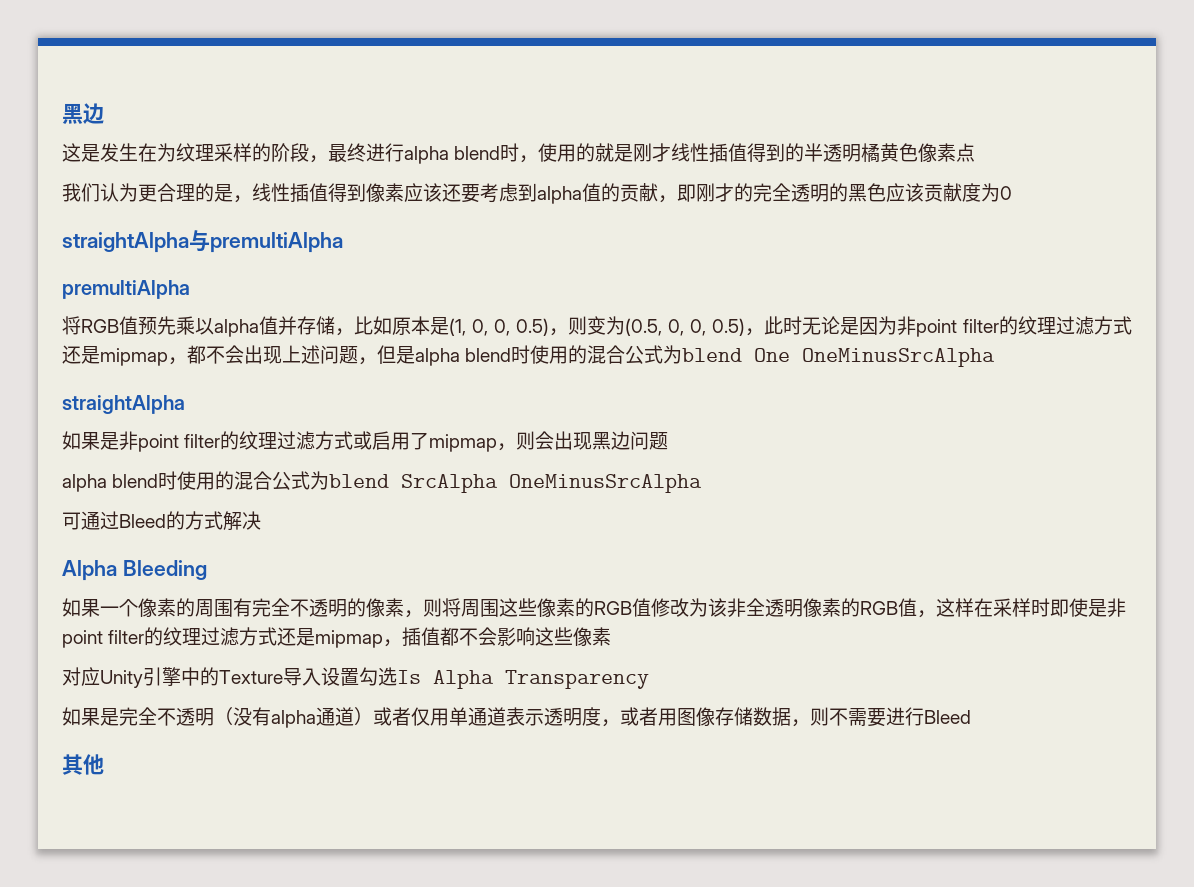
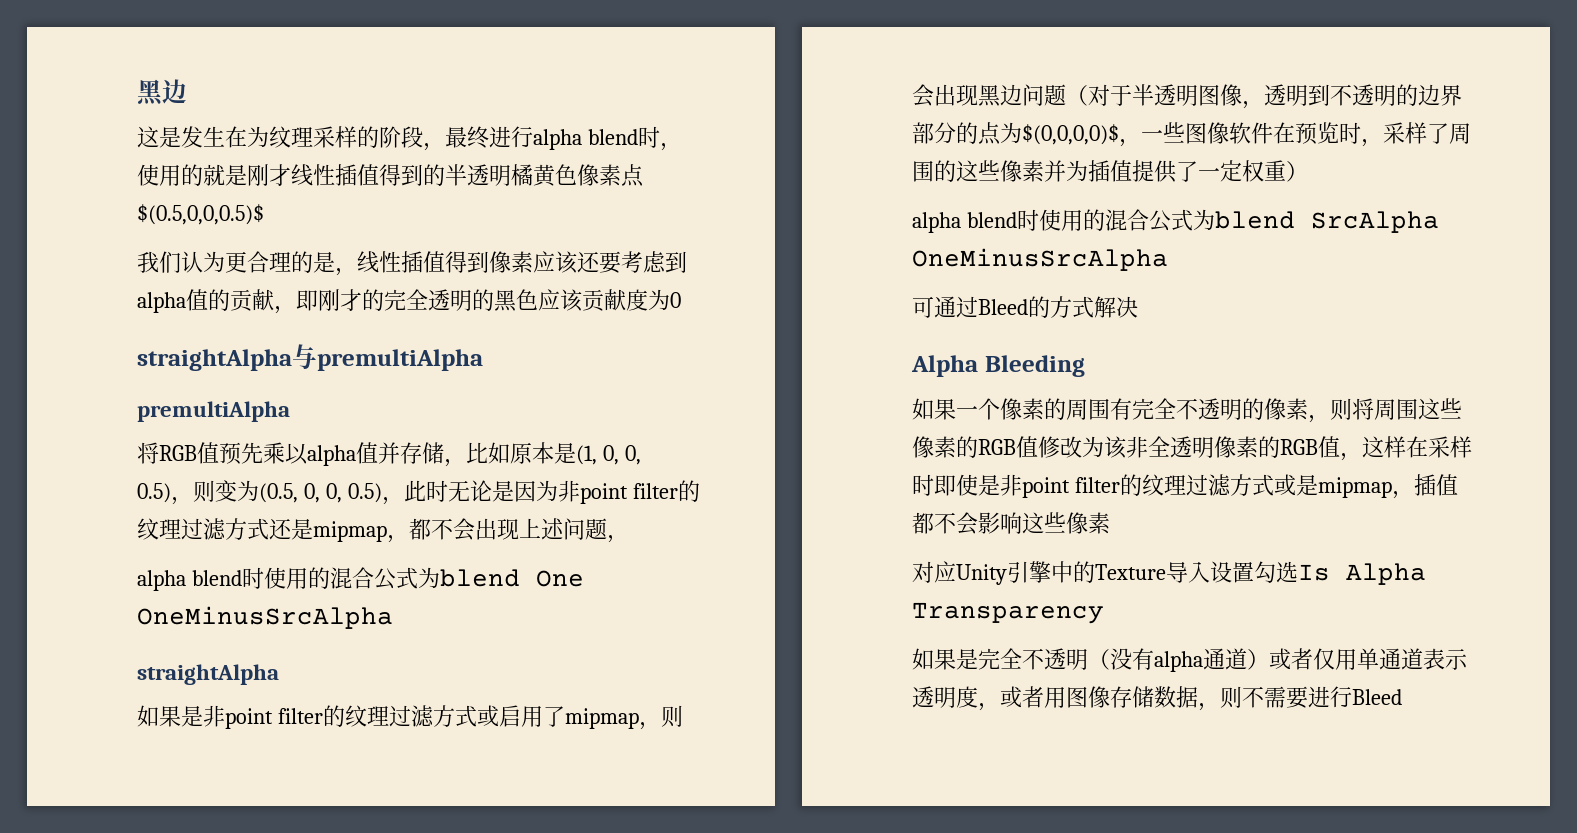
- 这是发生在为纹理采样的阶段，最终进行alpha blend时，使用的就是刚才线性插值得到的半透明橘黄色像素点
+ 这是发生在为纹理采样的阶段，最终进行alpha blend时，使用的就是刚才线性插值得到的半透明橘黄色像素点$(0.5,0,0,0.5)$
- 将RGB值预先乘以alpha值并存储，比如原本是(1, 0, 0, 0.5)，则变为(0.5, 0, 0, 0.5)，此时无论是因为非point filter的纹理过滤方式还是mipmap，都不会出现上述问题，但是alpha blend时使用的混合公式为blend One OneMinusSrcAlpha
+ 将RGB值预先乘以alpha值并存储，比如原本是(1, 0, 0, 0.5)，则变为(0.5, 0, 0, 0.5)，此时无论是因为非point filter的纹理过滤方式还是mipmap，都不会出现上述问题，
+ alpha blend时使用的混合公式为blend One OneMinusSrcAlpha
- 如果是非point filter的纹理过滤方式或启用了mipmap，则会出现黑边问题
+ 如果是非point filter的纹理过滤方式或启用了mipmap，则会出现黑边问题（对于半透明图像，透明到不透明的边界部分的点为$(0,0,0,0)$，一些图像软件在预览时，采样了周围的这些像素并为插值提供了一定权重）
- 如果一个像素的周围有完全不透明的像素，则将周围这些像素的RGB值修改为该非全透明像素的RGB值，这样在采样时即使是非point filter的纹理过滤方式还是mipmap，插值都不会影响这些像素
+ 如果一个像素的周围有完全不透明的像素，则将周围这些像素的RGB值修改为该非全透明像素的RGB值，这样在采样时即使是非point filter的纹理过滤方式或是mipmap，插值都不会影响这些像素
- 其他

